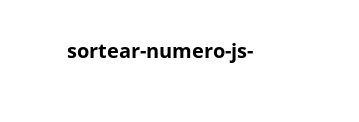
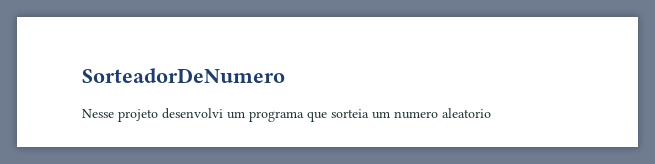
- sortear-numero-js-
+ SorteadorDeNumero
+ Nesse projeto desenvolvi um programa que sorteia um numero aleatorio

